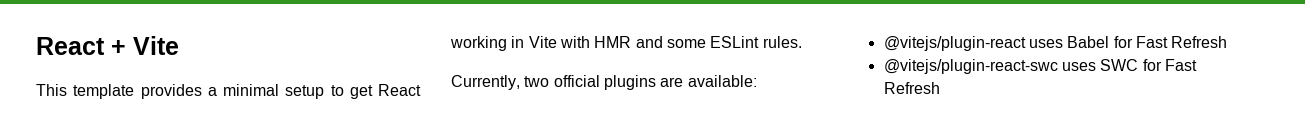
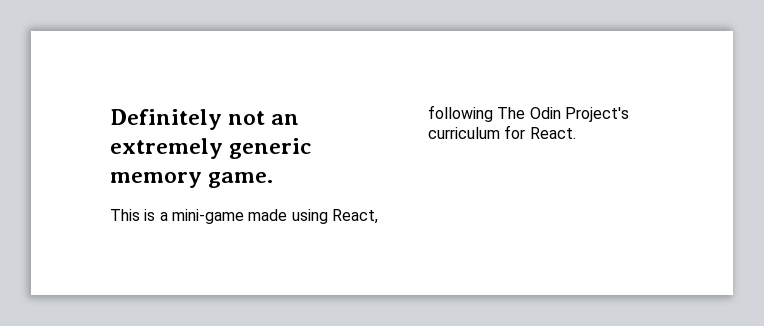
- React + Vite
- This template provides a minimal setup to get React working in Vite with HMR and some ESLint rules.
- Currently, two official plugins are available:
- @vitejs/plugin-react uses Babel for Fast Refresh
- @vitejs/plugin-react-swc uses SWC for Fast Refresh
+ Definitely not an extremely generic memory game.
+ This is a mini-game made using React, following The Odin Project's curriculum for React.

